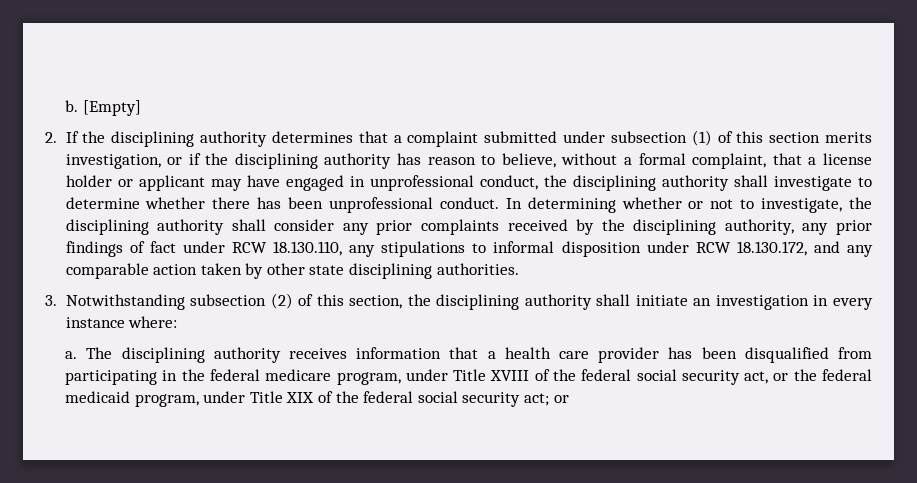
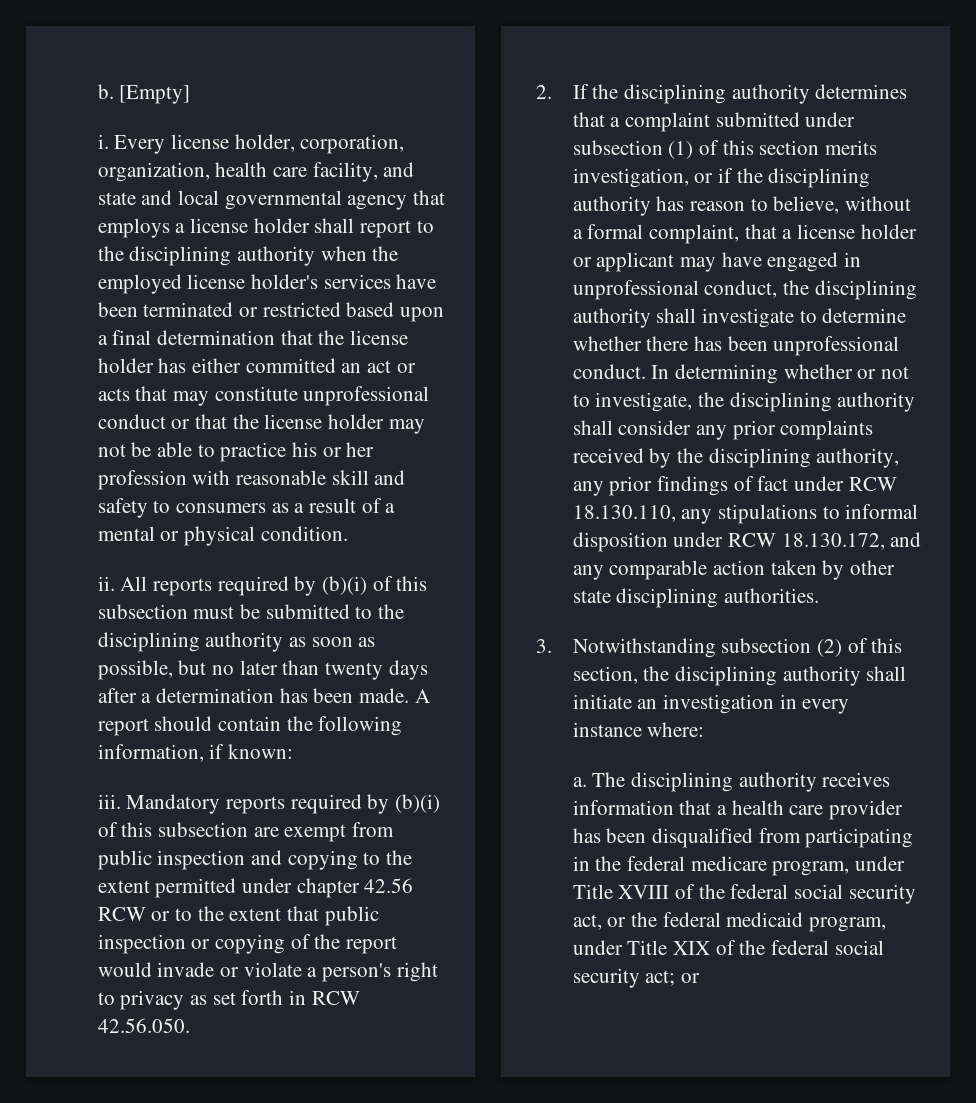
+ i. Every license holder, corporation, organization, health care facility, and state and local governmental agency that employs a license holder shall report to the disciplining authority when the employed license holder's services have been terminated or restricted based upon a final determination that the license holder has either committed an act or acts that may constitute unprofessional conduct or that the license holder may not be able to practice his or her profession with reasonable skill and safety to consumers as a result of a mental or physical condition.
+ ii. All reports required by (b)(i) of this subsection must be submitted to the disciplining authority as soon as possible, but no later than twenty days after a determination has been made. A report should contain the following information, if known:
+ iii. Mandatory reports required by (b)(i) of this subsection are exempt from public inspection and copying to the extent permitted under chapter 42.56 RCW or to the extent that public inspection or copying of the report would invade or violate a person's right to privacy as set forth in RCW 42.56.050.

